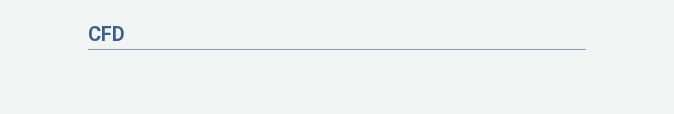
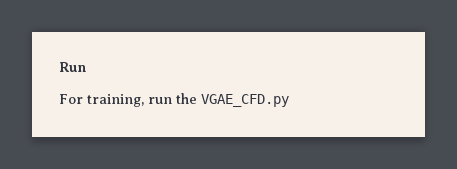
- CFD
+ Run
+ For training, run the VGAE_CFD.py

